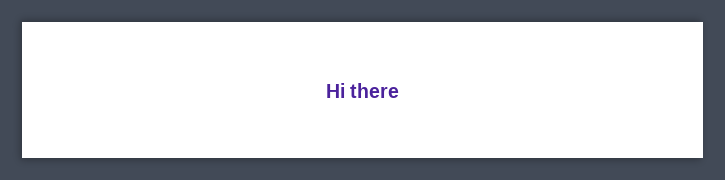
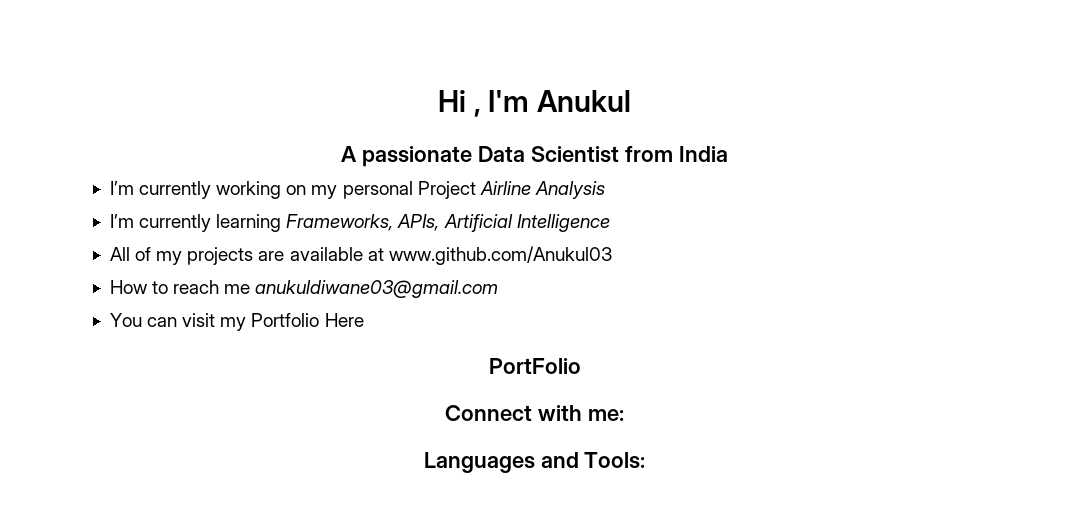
- Hi there
+ Hi , I'm Anukul
+ A passionate Data Scientist from India
+ I’m currently working on my personal Project Airline Analysis
+ I’m currently learning Frameworks, APIs, Artificial Intelligence
+ All of my projects are available at www.github.com/Anukul03
+ How to reach me anukuldiwane03@gmail.com
+ You can visit my Portfolio Here
+ PortFolio
+ Connect with me:
+ Languages and Tools:

